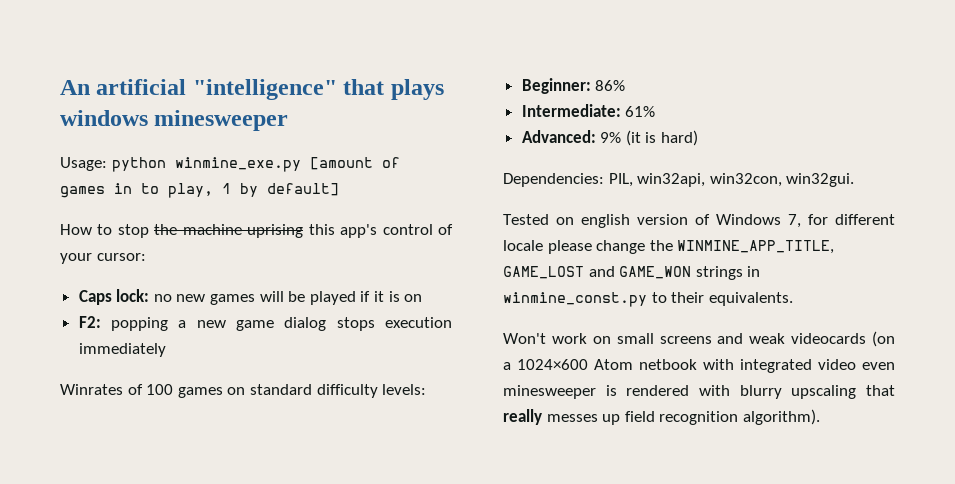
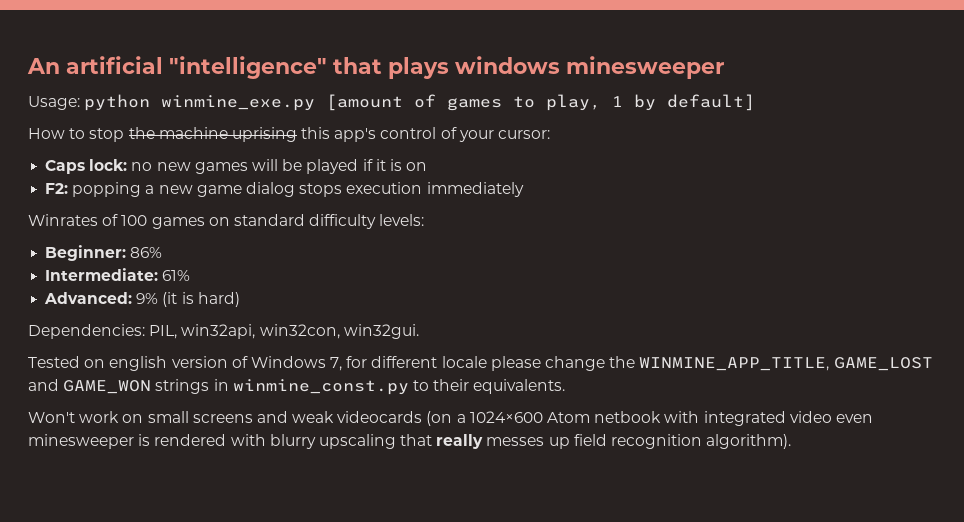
- Usage: python winmine_exe.py [amount of games in to play, 1 by default]
+ Usage: python winmine_exe.py [amount of games to play, 1 by default]

